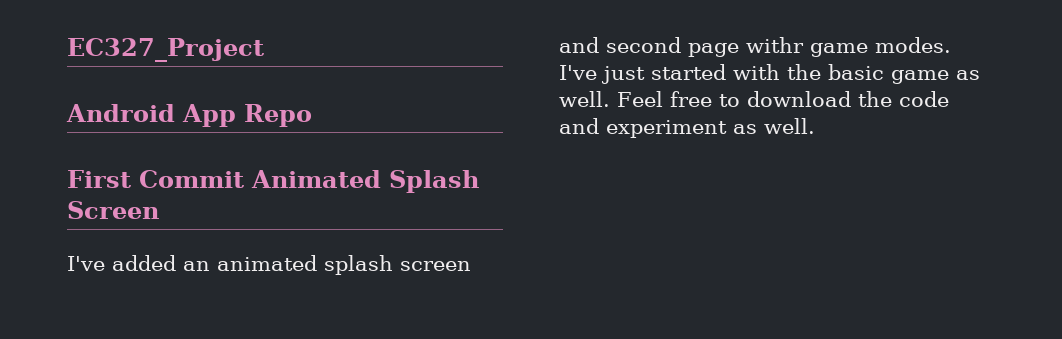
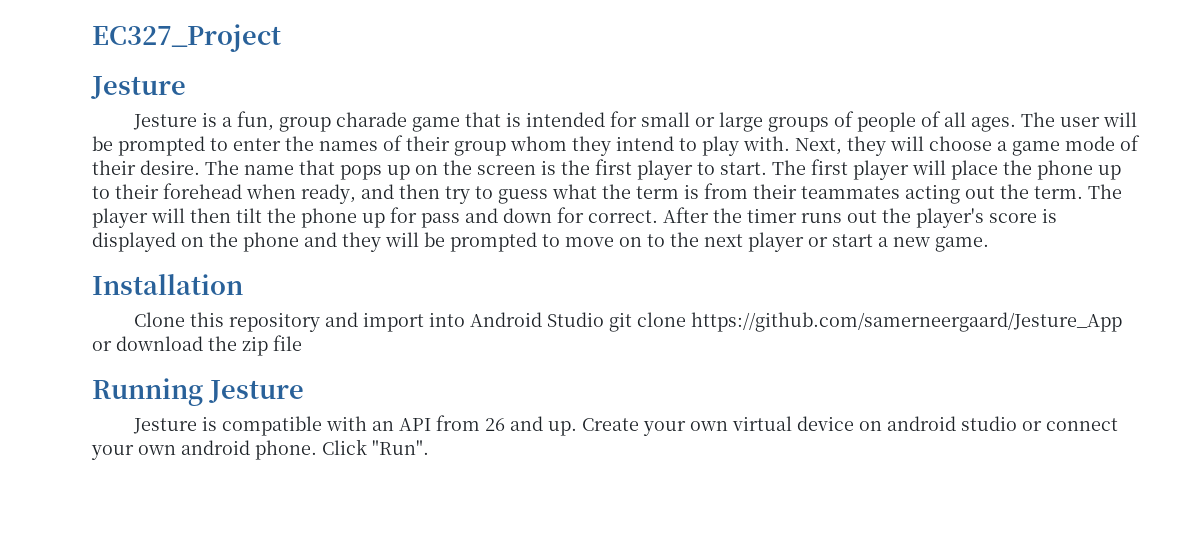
  EC327_Project
- Android App Repo
- First Commit Animated Splash Screen
- I've added an animated splash screen and second page withr game modes. I've just started with the basic game as well. Feel free to download the code and experiment as well.
+ Jesture
+ Jesture is a fun, group charade game that is intended for small or large groups of people of all ages. The user will be prompted to enter the names of their group whom they intend to play with. Next, they will choose a game mode of their desire. The name that pops up on the screen is the first player to start. The first player will place the phone up to their forehead when ready, and then try to guess what the term is from their teammates acting out the term. The player will then tilt the phone up for pass and down for correct. After the timer runs out the player's score is displayed on the phone and they will be prompted to move on to the next player or start a new game.
+ Installation
+ Clone this repository and import into Android Studio git clone https://github.com/samerneergaard/Jesture_App or download the zip file
+ Running Jesture
+ Jesture is compatible with an API from 26 and up. Create your own virtual device on android studio or connect your own android phone. Click "Run".

